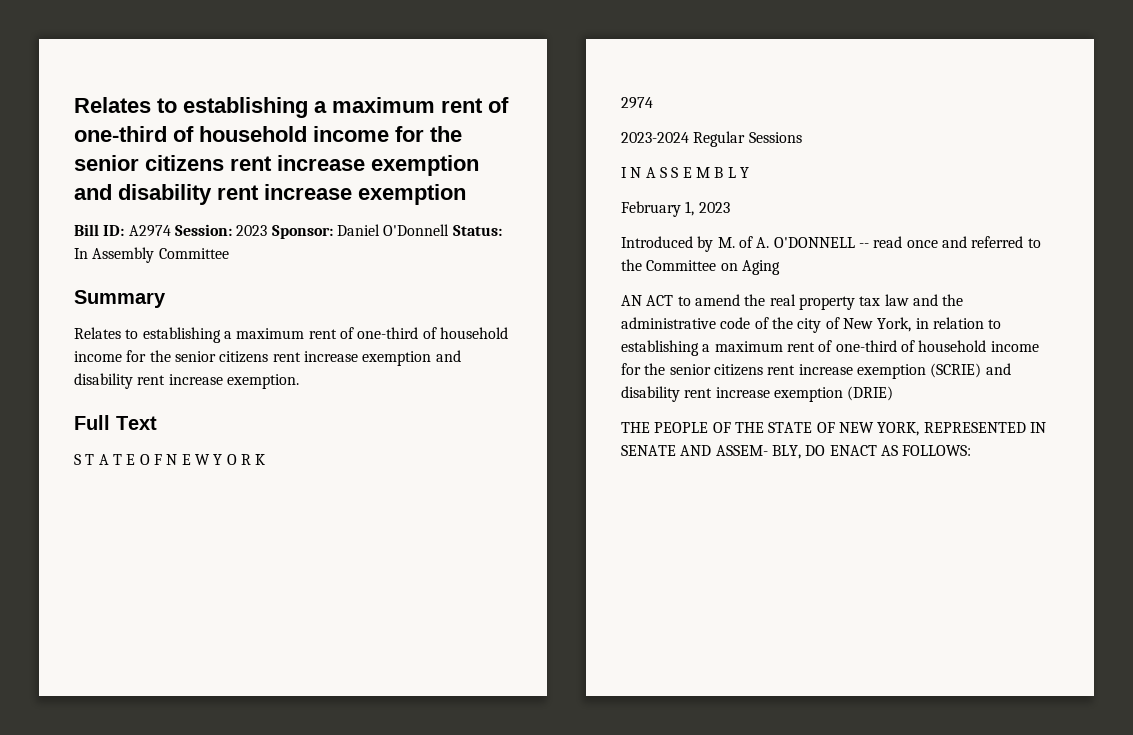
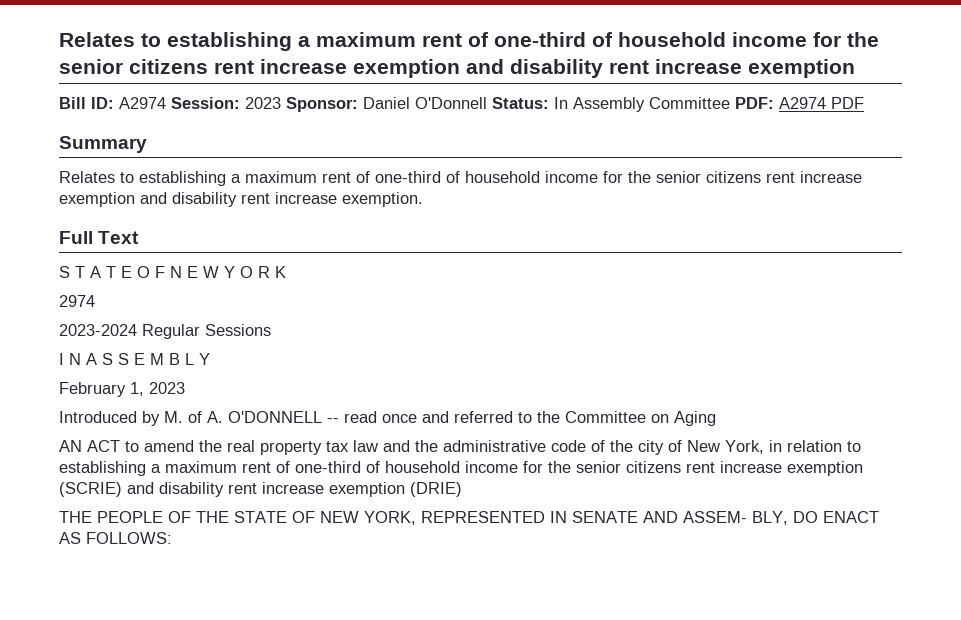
- Bill ID: A2974 Session: 2023 Sponsor: Daniel O'Donnell Status: In Assembly Committee
+ Bill ID: A2974 Session: 2023 Sponsor: Daniel O'Donnell Status: In Assembly Committee PDF: A2974 PDF

